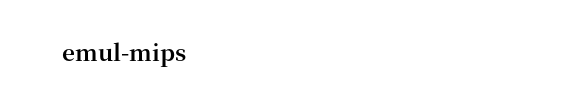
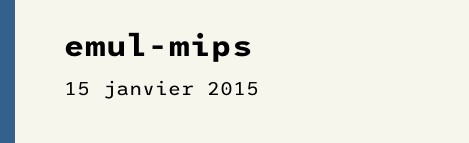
+ 15 janvier 2015

